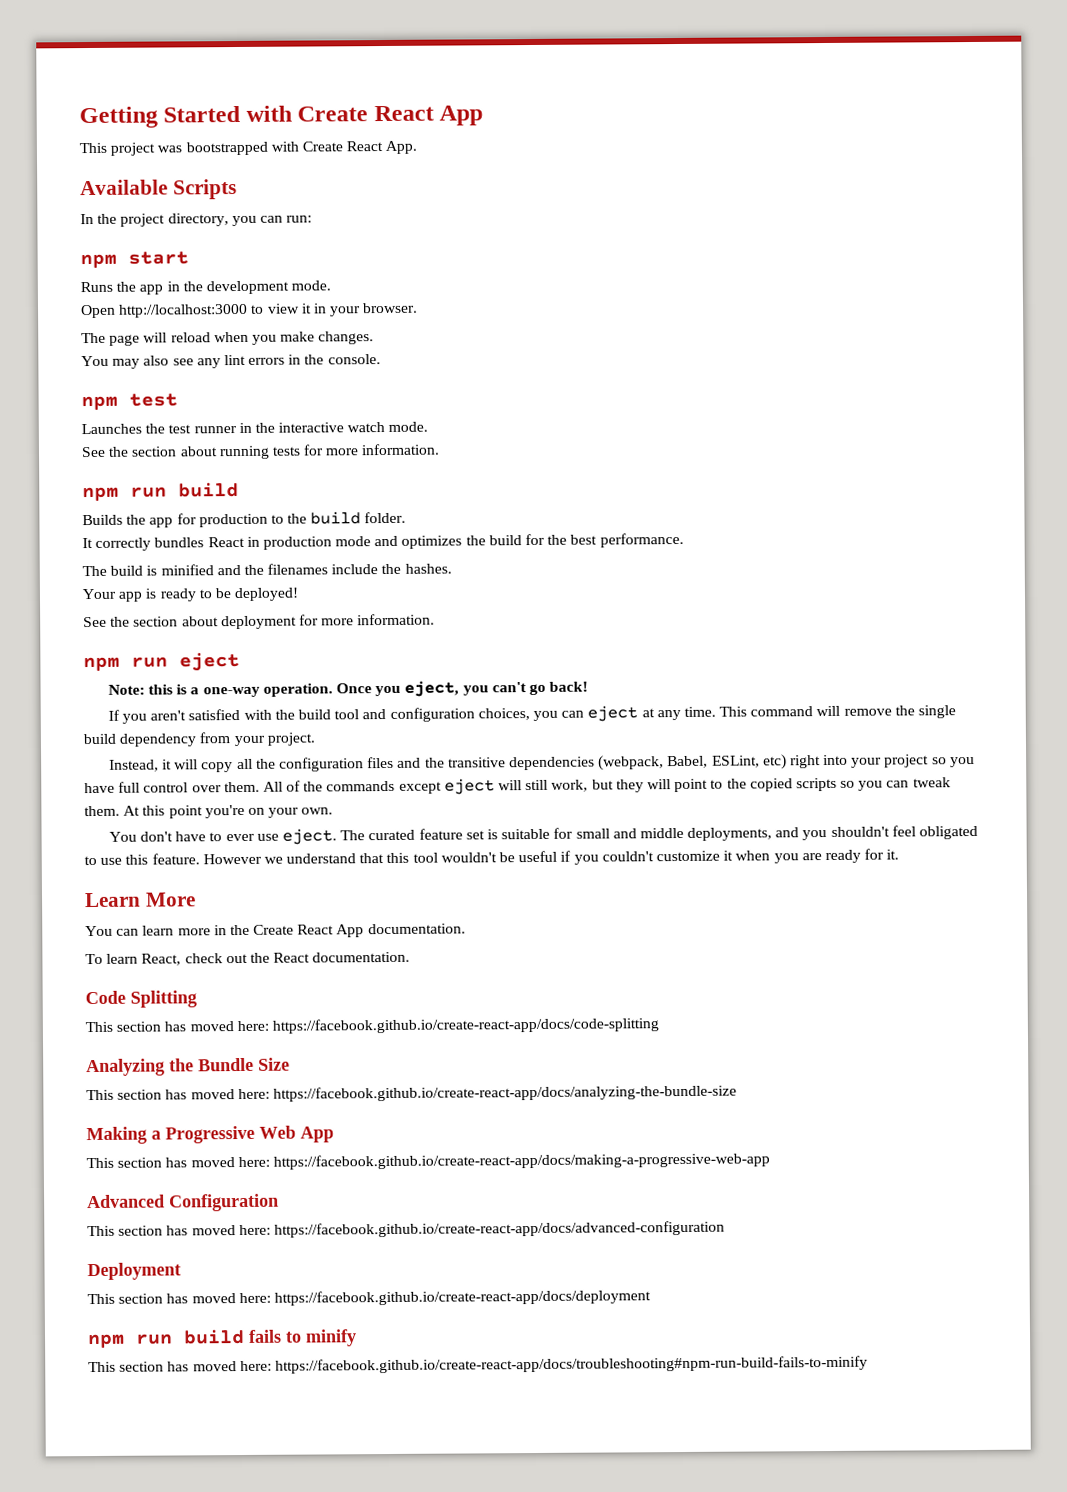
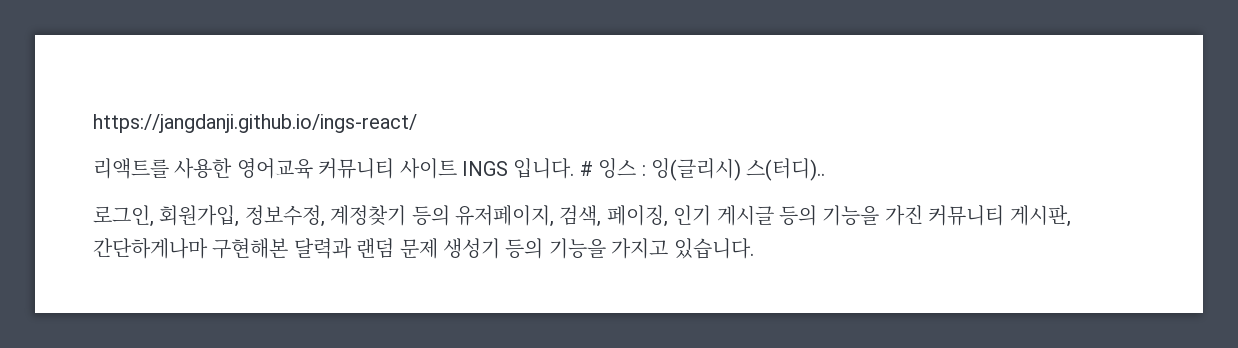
- Getting Started with Create React App
- This project was bootstrapped with Create React App.
- Available Scripts
- In the project directory, you can run:
- npm start
- Runs the app in the development mode.
- Open http://localhost:3000 to view it in your browser.
- The page will reload when you make changes.
- You may also see any lint errors in the console.
- npm test
- Launches the test runner in the interactive watch mode.
- See the section about running tests for more information.
- npm run build
- Builds the app for production to the build folder.
- It correctly bundles React in production mode and optimizes the build for the best performance.
- The build is minified and the filenames include the hashes.
- Your app is ready to be deployed!
- See the section about deployment for more information.
- npm run eject
- Note: this is a one-way operation. Once you eject, you can't go back!
- If you aren't satisfied with the build tool and configuration choices, you can eject at any time. This command will remove the single build dependency from your project.
- Instead, it will copy all the configuration files and the transitive dependencies (webpack, Babel, ESLint, etc) right into your project so you have full control over them. All of the commands except eject will still work, but they will point to the copied scripts so you can tweak them. At this point you're on your own.
- You don't have to ever use eject. The curated feature set is suitable for small and middle deployments, and you shouldn't feel obligated to use this feature. However we understand that this tool wouldn't be useful if you couldn't customize it when you are ready for it.
- Learn More
- You can learn more in the Create React App documentation.
- To learn React, check out the React documentation.
- Code Splitting
- This section has moved here: https://facebook.github.io/create-react-app/docs/code-splitting
- Analyzing the Bundle Size
- This section has moved here: https://facebook.github.io/create-react-app/docs/analyzing-the-bundle-size
- Making a Progressive Web App
- This section has moved here: https://facebook.github.io/create-react-app/docs/making-a-progressive-web-app
- Advanced Configuration
- This section has moved here: https://facebook.github.io/create-react-app/docs/advanced-configuration
- Deployment
- This section has moved here: https://facebook.github.io/create-react-app/docs/deployment
- npm run build fails to minify
- This section has moved here: https://facebook.github.io/create-react-app/docs/troubleshooting#npm-run-build-fails-to-minify
+ https://jangdanji.github.io/ings-react/
+ 리액트를 사용한 영어교육 커뮤니티 사이트 INGS 입니다. # 잉스 : 잉(글리시) 스(터디)..
+ 로그인, 회원가입, 정보수정, 계정찾기 등의 유저페이지, 검색, 페이징, 인기 게시글 등의 기능을 가진 커뮤니티 게시판, 간단하게나마 구현해본 달력과 랜덤 문제 생성기 등의 기능을 가지고 있습니다.

